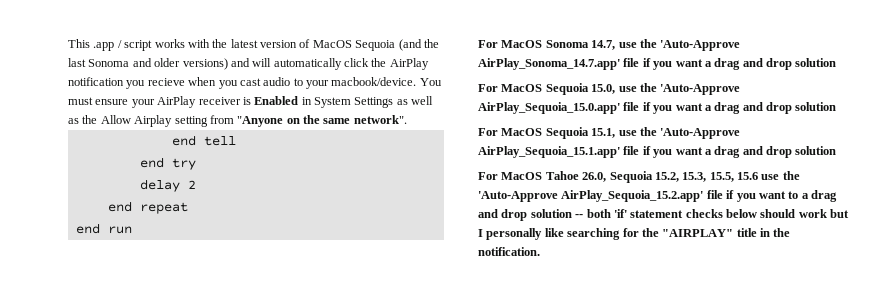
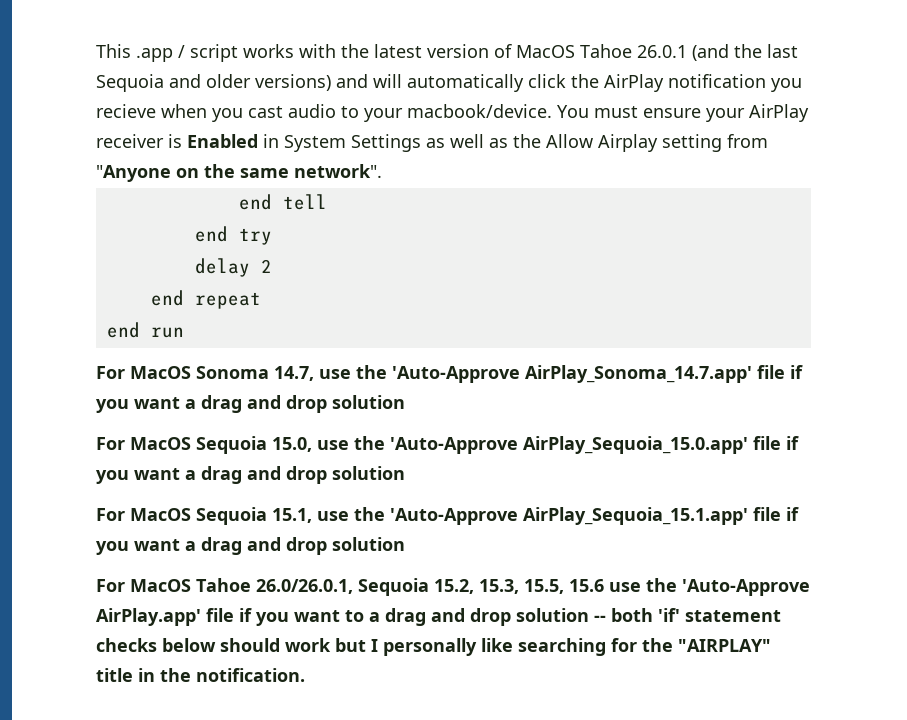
- This .app / script works with the latest version of MacOS Sequoia (and the last Sonoma and older versions) and will automatically click the AirPlay notification you recieve when you cast audio to your macbook/device.
+ This .app / script works with the latest version of MacOS Tahoe 26.0.1 (and the last Sequoia and older versions) and will automatically click the AirPlay notification you recieve when you cast audio to your macbook/device.
- For MacOS Tahoe 26.0, Sequoia 15.2, 15.3, 15.5, 15.6 use the 'Auto-Approve AirPlay_Sequoia_15.2.app' file if you want to a drag and drop solution -- both 'if' statement checks below should work but I personally like searching for the "AIRPLAY" title in the notification.
+ For MacOS Tahoe 26.0/26.0.1, Sequoia 15.2, 15.3, 15.5, 15.6 use the 'Auto-Approve AirPlay.app' file if you want to a drag and drop solution -- both 'if' statement checks below should work but I personally like searching for the "AIRPLAY" title in the notification.

